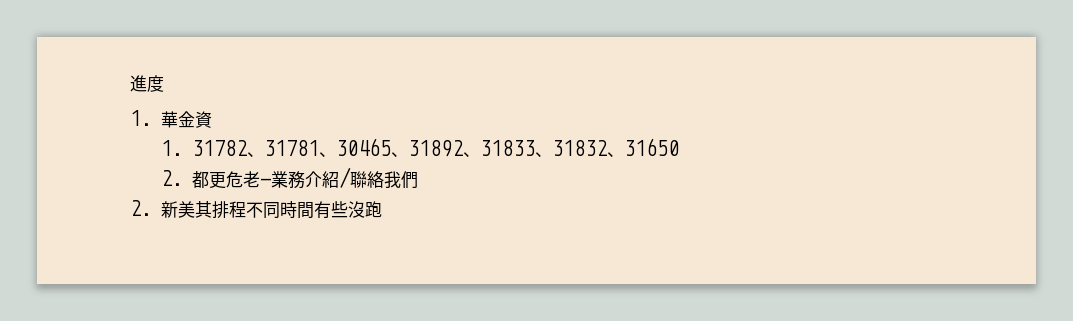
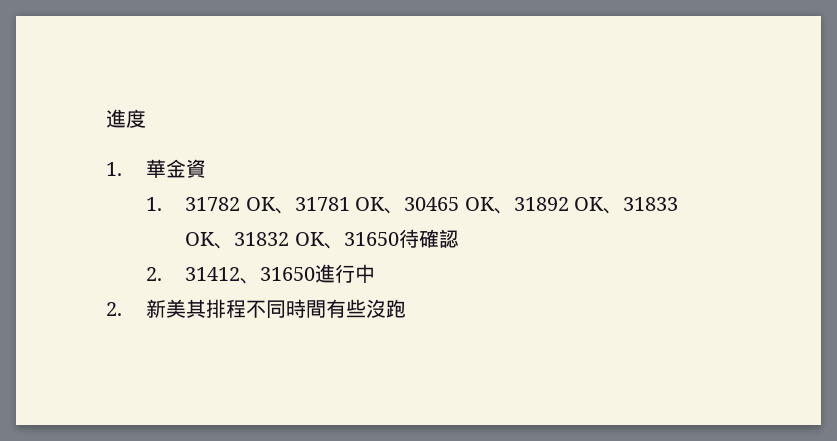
- 1. 31782、31781、30465、31892、31833、31832、31650
- 2.都更危老-業務介紹/聯絡我們
+ 1. 31782 OK、31781 OK、30465 OK、31892 OK、31833 OK、31832 OK、31650待確認
+ 2. 31412、31650進行中

